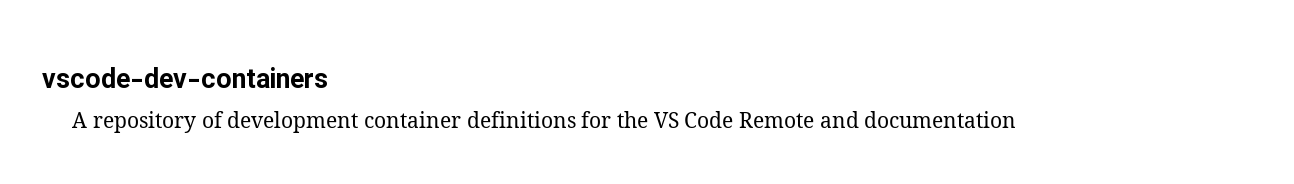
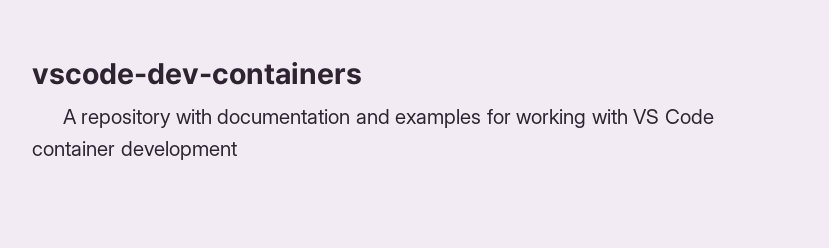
- A repository of development container definitions for the VS Code Remote and documentation
+ A repository with documentation and examples for working with VS Code container development

